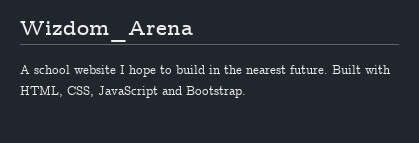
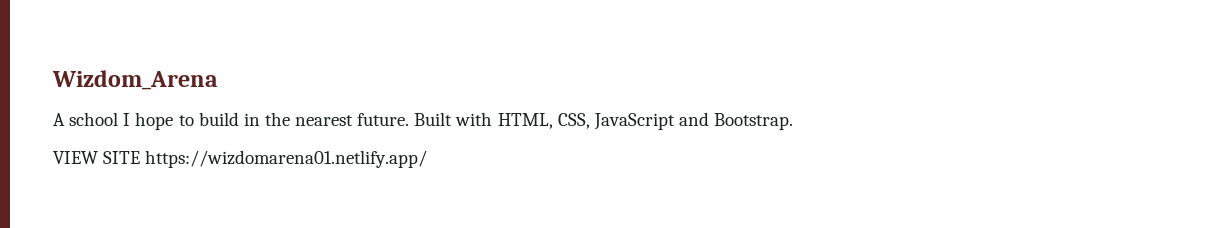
- A school website I hope to build in the nearest future.
+ A school I hope to build in the nearest future.
+ VIEW SITE https://wizdomarena01.netlify.app/

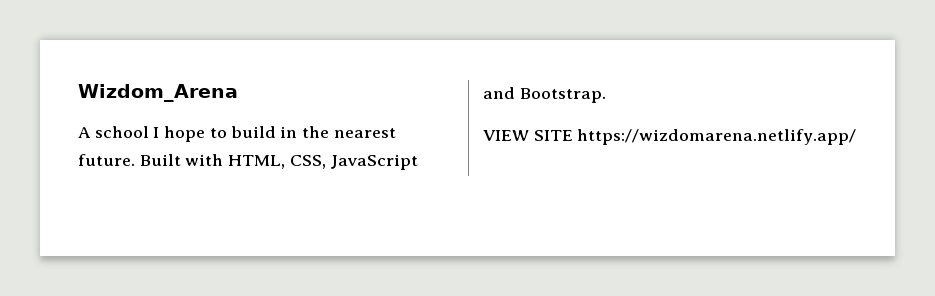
- VIEW SITE https://wizdomarena01.netlify.app/
+ VIEW SITE https://wizdomarena.netlify.app/

